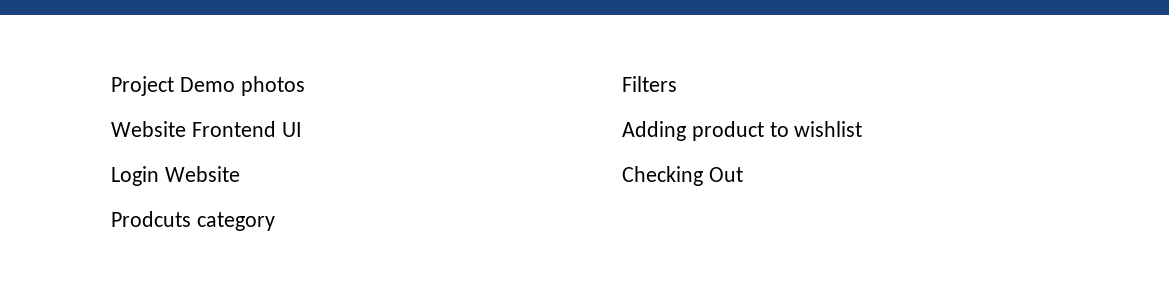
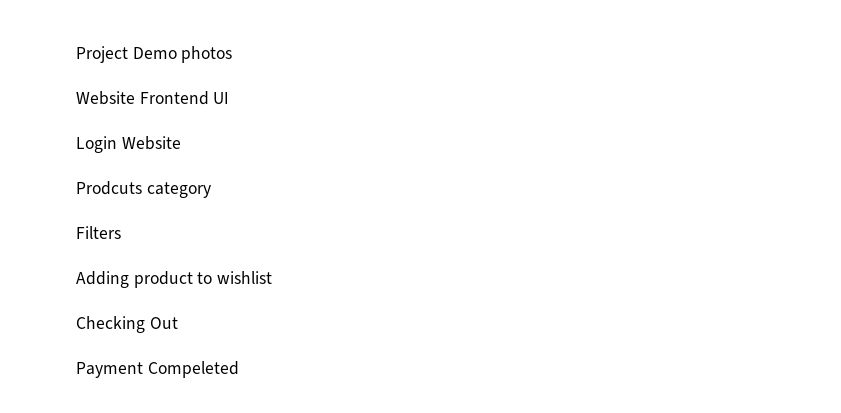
+ Payment Compeleted

